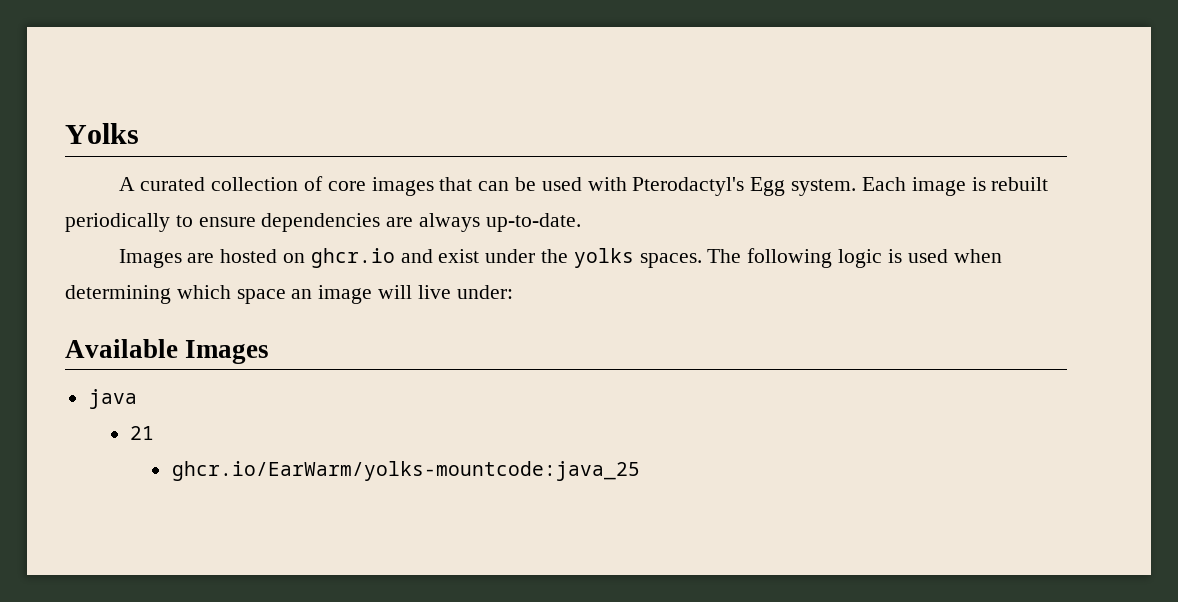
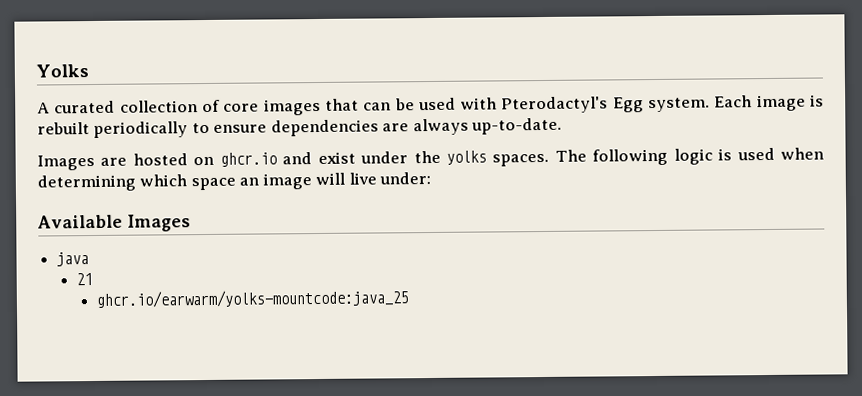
- ghcr.io/EarWarm/yolks-mountcode:java_25
+ ghcr.io/earwarm/yolks-mountcode:java_25

